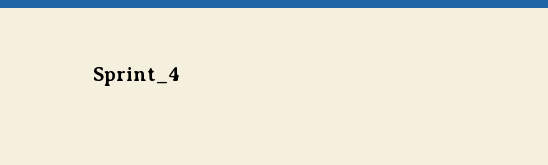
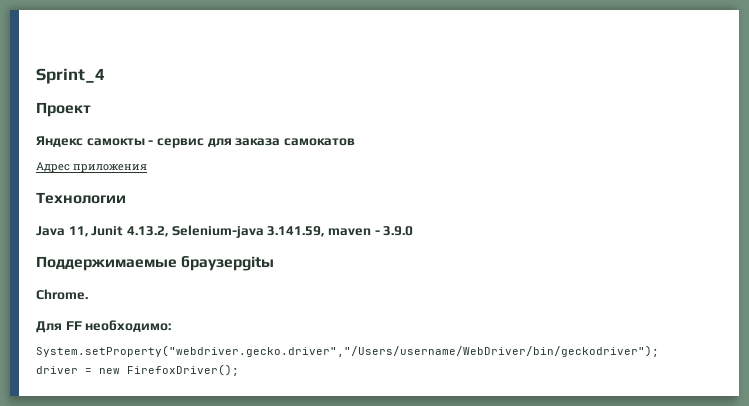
+ Проект
+ Яндекс самокты - сервис для заказа самокатов
+ Адрес приложения
+ Технологии
+ Java 11, Junit 4.13.2, Selenium-java 3.141.59, maven - 3.9.0
+ Поддержимаемые браузерgitы
+ Chrome.
+ Для FF необходимо:
+ System.setProperty("webdriver.gecko.driver","/Users/username/WebDriver/bin/geckodriver"); driver = new FirefoxDriver();

